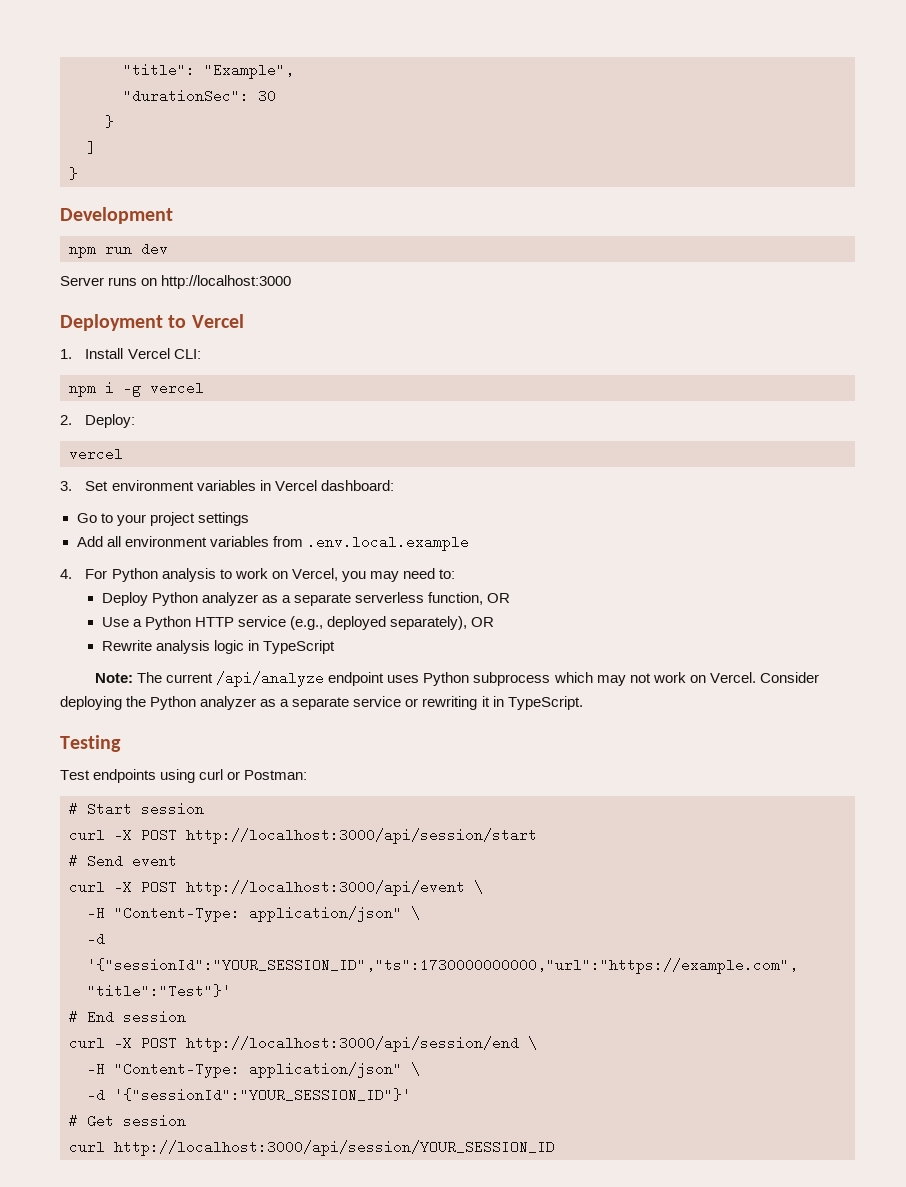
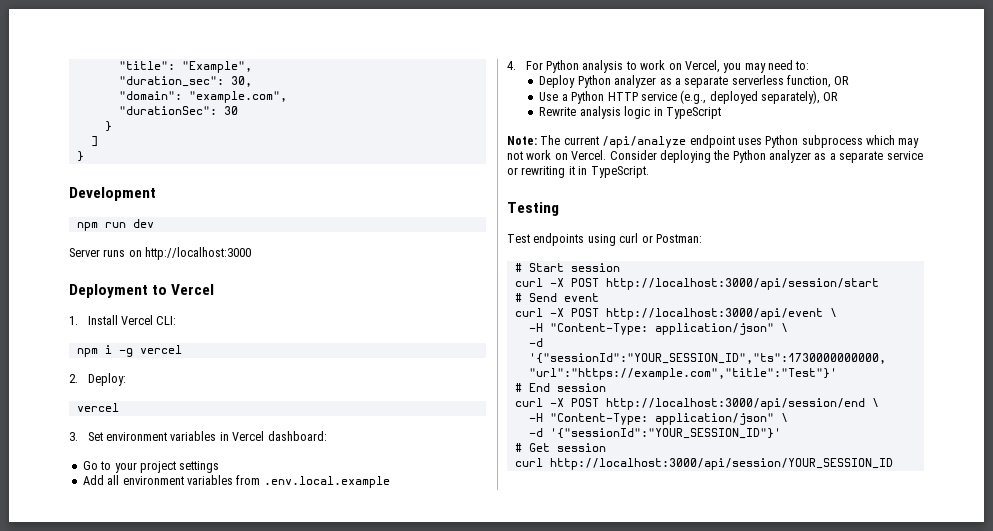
+ "duration_sec": 30,
+ "domain": "example.com",

